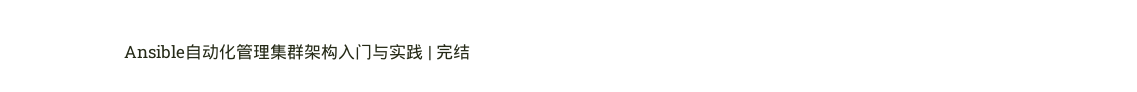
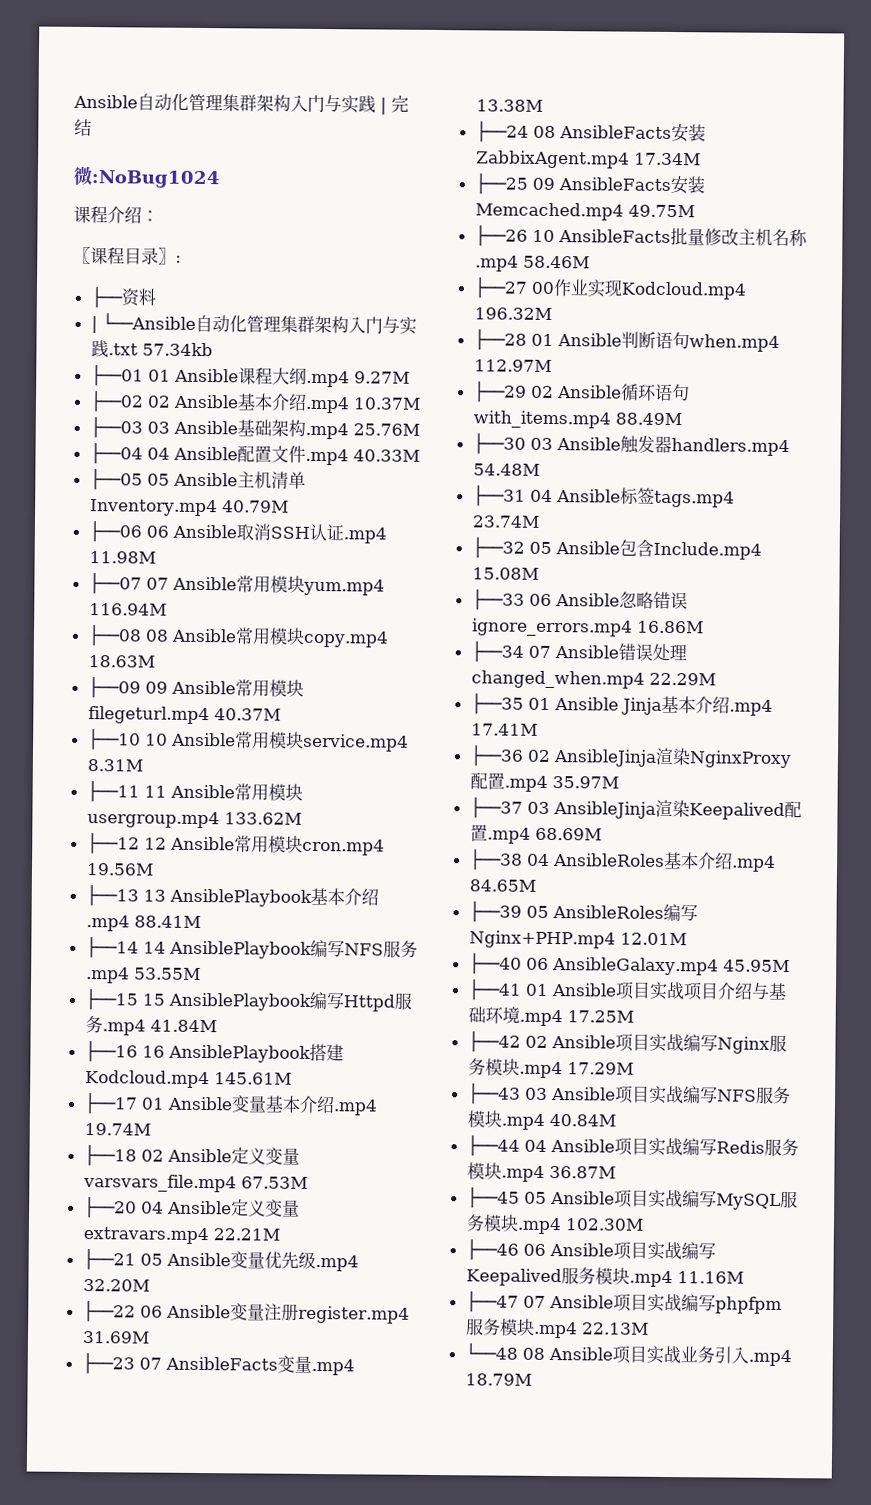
+ 微:NoBug1024
+ 课程介绍：
+ 〖课程目录〗:
+ ├──资料
+ | └──Ansible自动化管理集群架构入门与实践.txt 57.34kb
+ ├──01 01 Ansible课程大纲.mp4 9.27M
+ ├──02 02 Ansible基本介绍.mp4 10.37M
+ ├──03 03 Ansible基础架构.mp4 25.76M
+ ├──04 04 Ansible配置文件.mp4 40.33M
+ ├──05 05 Ansible主机清单Inventory.mp4 40.79M
+ ├──06 06 Ansible取消SSH认证.mp4 11.98M
+ ├──07 07 Ansible常用模块yum.mp4 116.94M
+ ├──08 08 Ansible常用模块copy.mp4 18.63M
+ ├──09 09 Ansible常用模块filegeturl.mp4 40.37M
+ ├──10 10 Ansible常用模块service.mp4 8.31M
+ ├──11 11 Ansible常用模块usergroup.mp4 133.62M
+ ├──12 12 Ansible常用模块cron.mp4 19.56M
+ ├──13 13 AnsiblePlaybook基本介绍.mp4 88.41M
+ ├──14 14 AnsiblePlaybook编写NFS服务.mp4 53.55M
+ ├──15 15 AnsiblePlaybook编写Httpd服务.mp4 41.84M
+ ├──16 16 AnsiblePlaybook搭建Kodcloud.mp4 145.61M
+ ├──17 01 Ansible变量基本介绍.mp4 19.74M
+ ├──18 02 Ansible定义变量varsvars_file.mp4 67.53M
+ ├──20 04 Ansible定义变量extravars.mp4 22.21M
+ ├──21 05 Ansible变量优先级.mp4 32.20M
+ ├──22 06 Ansible变量注册register.mp4 31.69M
+ ├──23 07 AnsibleFacts变量.mp4 13.38M
+ ├──24 08 AnsibleFacts安装ZabbixAgent.mp4 17.34M
+ ├──25 09 AnsibleFacts安装Memcached.mp4 49.75M
+ ├──26 10 AnsibleFacts批量修改主机名称.mp4 58.46M
+ ├──27 00作业实现Kodcloud.mp4 196.32M
+ ├──28 01 Ansible判断语句when.mp4 112.97M
+ ├──29 02 Ansible循环语句with_items.mp4 88.49M
+ ├──30 03 Ansible触发器handlers.mp4 54.48M
+ ├──31 04 Ansible标签tags.mp4 23.74M
+ ├──32 05 Ansible包含Include.mp4 15.08M
+ ├──33 06 Ansible忽略错误ignore_errors.mp4 16.86M
+ ├──34 07 Ansible错误处理changed_when.mp4 22.29M
+ ├──35 01 Ansible Jinja基本介绍.mp4 17.41M
+ ├──36 02 AnsibleJinja渲染NginxProxy配置.mp4 35.97M
+ ├──37 03 AnsibleJinja渲染Keepalived配置.mp4 68.69M
+ ├──38 04 AnsibleRoles基本介绍.mp4 84.65M
+ ├──39 05 AnsibleRoles编写Nginx+PHP.mp4 12.01M
+ ├──40 06 AnsibleGalaxy.mp4 45.95M
+ ├──41 01 Ansible项目实战项目介绍与基础环境.mp4 17.25M
+ ├──42 02 Ansible项目实战编写Nginx服务模块.mp4 17.29M
+ ├──43 03 Ansible项目实战编写NFS服务模块.mp4 40.84M
+ ├──44 04 Ansible项目实战编写Redis服务模块.mp4 36.87M
+ ├──45 05 Ansible项目实战编写MySQL服务模块.mp4 102.30M
+ ├──46 06 Ansible项目实战编写Keepalived服务模块.mp4 11.16M
+ ├──47 07 Ansible项目实战编写phpfpm服务模块.mp4 22.13M
+ └──48 08 Ansible项目实战业务引入.mp4 18.79M

